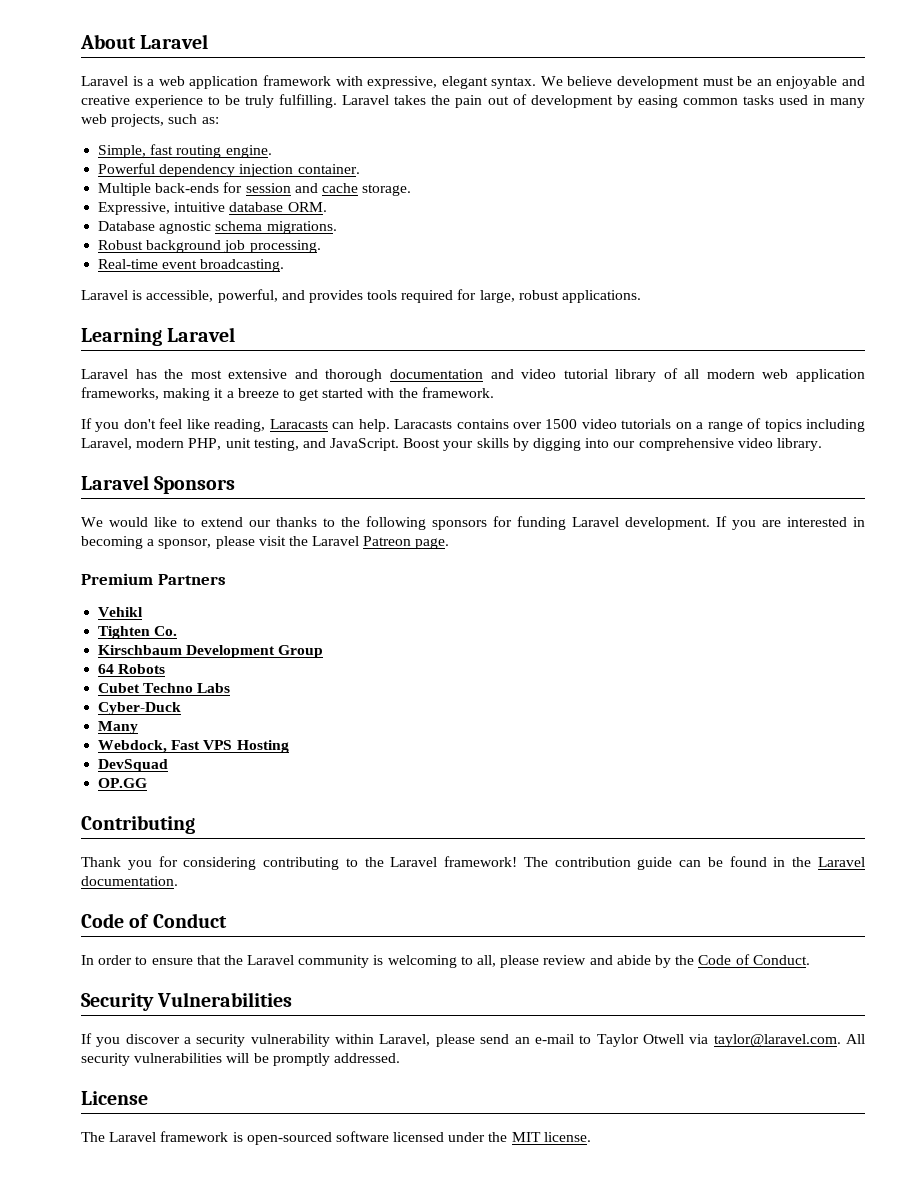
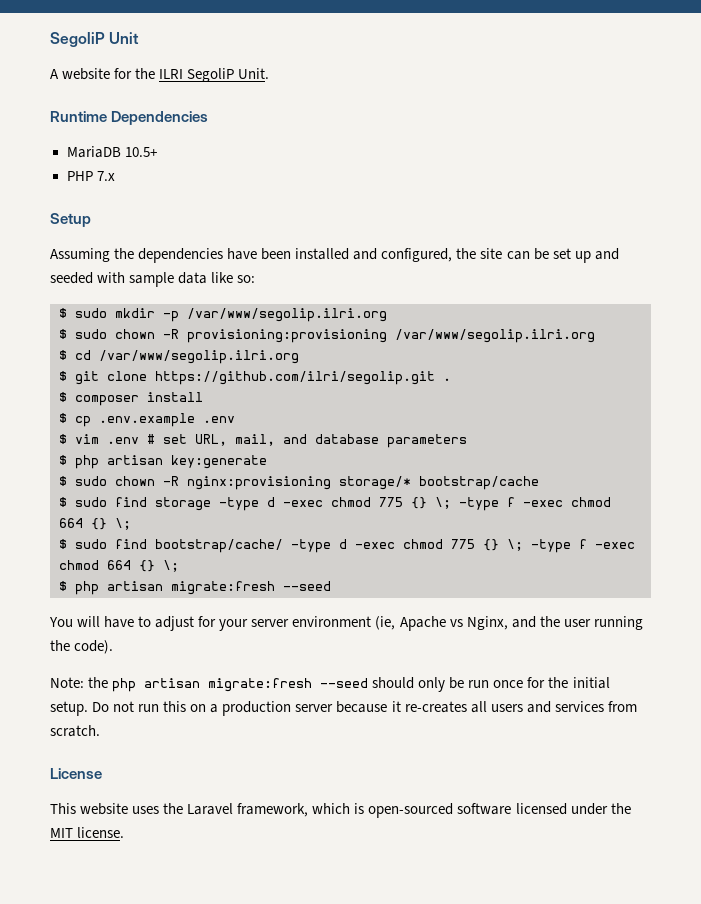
- About Laravel
- Laravel is a web application framework with expressive, elegant syntax. We believe development must be an enjoyable and creative experience to be truly fulfilling. Laravel takes the pain out of development by easing common tasks used in many web projects, such as:
- Simple, fast routing engine.
- Powerful dependency injection container.
- Multiple back-ends for session and cache storage.
- Expressive, intuitive database ORM.
- Database agnostic schema migrations.
- Robust background job processing.
- Real-time event broadcasting.
- Laravel is accessible, powerful, and provides tools required for large, robust applications.
- Learning Laravel
- Laravel has the most extensive and thorough documentation and video tutorial library of all modern web application frameworks, making it a breeze to get started with the framework.
- If you don't feel like reading, Laracasts can help. Laracasts contains over 1500 video tutorials on a range of topics including Laravel, modern PHP, unit testing, and JavaScript. Boost your skills by digging into our comprehensive video library.
- Laravel Sponsors
- We would like to extend our thanks to the following sponsors for funding Laravel development. If you are interested in becoming a sponsor, please visit the Laravel Patreon page.
- Premium Partners
- Vehikl
- Tighten Co.
- Kirschbaum Development Group
- 64 Robots
- Cubet Techno Labs
- Cyber-Duck
- Many
- Webdock, Fast VPS Hosting
- DevSquad
- OP.GG
- Contributing
- Thank you for considering contributing to the Laravel framework! The contribution guide can be found in the Laravel documentation.
- Code of Conduct
- In order to ensure that the Laravel community is welcoming to all, please review and abide by the Code of Conduct.
- Security Vulnerabilities
- If you discover a security vulnerability within Laravel, please send an e-mail to Taylor Otwell via taylor@laravel.com. All security vulnerabilities will be promptly addressed.
+ SegoliP Unit
+ A website for the ILRI SegoliP Unit.
+ Runtime Dependencies
+ MariaDB 10.5+
+ PHP 7.x
+ Setup
+ Assuming the dependencies have been installed and configured, the site can be set up and seeded with sample data like so:
+ $ sudo mkdir -p /var/www/segolip.ilri.org
+ $ sudo chown -R provisioning:provisioning /var/www/segolip.ilri.org
+ $ cd /var/www/segolip.ilri.org
+ $ git clone https://github.com/ilri/segolip.git .
+ $ composer install
+ $ cp .env.example .env
+ $ vim .env # set URL, mail, and database parameters
+ $ php artisan key:generate
+ $ sudo chown -R nginx:provisioning storage/* bootstrap/cache
+ $ sudo find storage -type d -exec chmod 775 {} \; -type f -exec chmod 664 {} \;
+ $ sudo find bootstrap/cache/ -type d -exec chmod 775 {} \; -type f -exec chmod 664 {} \;
+ $ php artisan migrate:fresh --seed
+ You will have to adjust for your server environment (ie, Apache vs Nginx, and the user running the code).
+ Note: the php artisan migrate:fresh --seed should only be run once for the initial setup. Do not run this on a production server because it re-creates all users and services from scratch.
  License
- The Laravel framework is open-sourced software licensed under the MIT license.
+ This website uses the Laravel framework, which is open-sourced software licensed under the MIT license.

